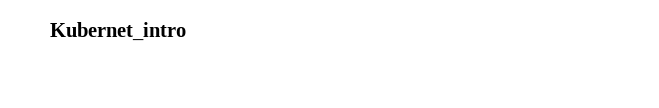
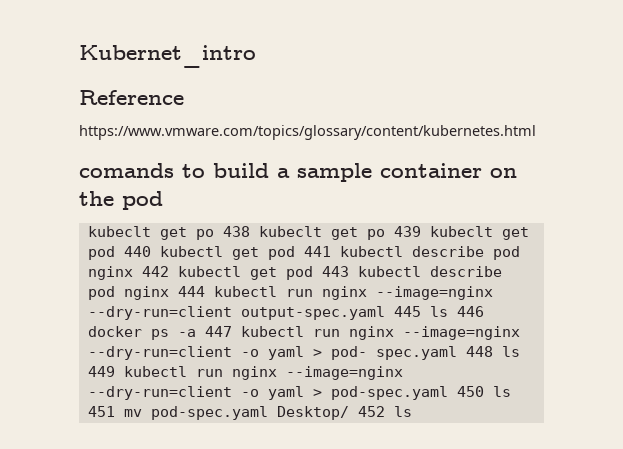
+ Reference
+ https://www.vmware.com/topics/glossary/content/kubernetes.html
+ comands to build a sample container on the pod
+ kubeclt get po 438 kubeclt get po 439 kubeclt get pod 440 kubectl get pod 441 kubectl describe pod nginx 442 kubectl get pod 443 kubectl describe pod nginx 444 kubectl run nginx --image=nginx --dry-run=client output-spec.yaml 445 ls 446 docker ps -a 447 kubectl run nginx --image=nginx --dry-run=client -o yaml > pod- spec.yaml 448 ls 449 kubectl run nginx --image=nginx --dry-run=client -o yaml > pod-spec.yaml 450 ls 451 mv pod-spec.yaml Desktop/ 452 ls

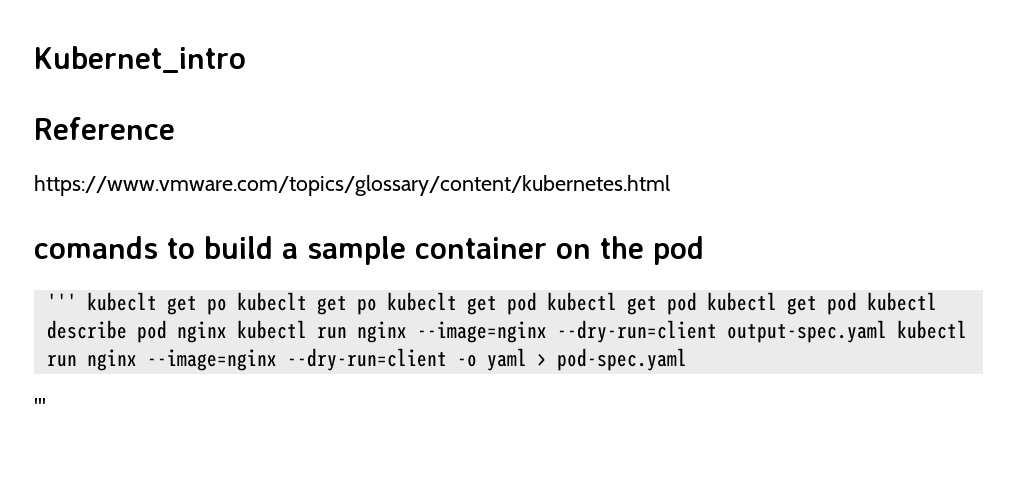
- kubeclt get po 438 kubeclt get po 439 kubeclt get pod 440 kubectl get pod 441 kubectl describe pod nginx 442 kubectl get pod 443 kubectl describe pod nginx 444 kubectl run nginx --image=nginx --dry-run=client output-spec.yaml 445 ls 446 docker ps -a 447 kubectl run nginx --image=nginx --dry-run=client -o yaml > pod- spec.yaml 448 ls 449 kubectl run nginx --image=nginx --dry-run=client -o yaml > pod-spec.yaml 450 ls 451 mv pod-spec.yaml Desktop/ 452 ls
+ ''' kubeclt get po kubeclt get po kubeclt get pod kubectl get pod kubectl get pod kubectl describe pod nginx kubectl run nginx --image=nginx --dry-run=client output-spec.yaml kubectl run nginx --image=nginx --dry-run=client -o yaml > pod-spec.yaml
+ '''

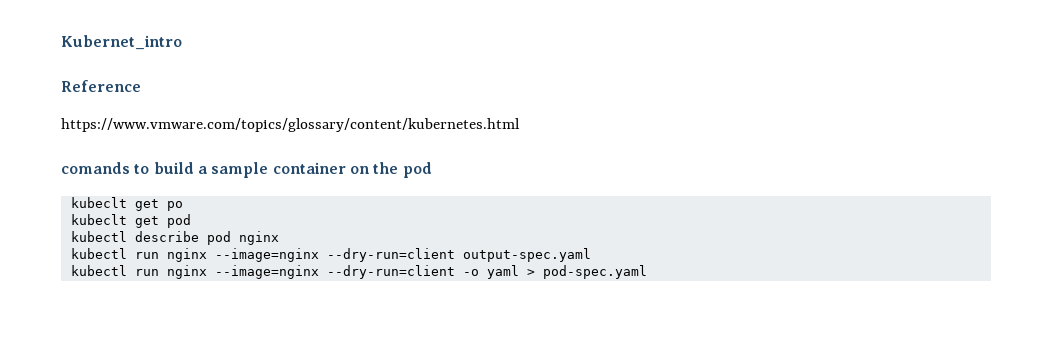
- ''' kubeclt get po kubeclt get po kubeclt get pod kubectl get pod kubectl get pod kubectl describe pod nginx kubectl run nginx --image=nginx --dry-run=client output-spec.yaml kubectl run nginx --image=nginx --dry-run=client -o yaml > pod-spec.yaml
- '''
+ kubeclt get po
+ kubeclt get pod
+ kubectl describe pod nginx
+ kubectl run nginx --image=nginx --dry-run=client output-spec.yaml
+ kubectl run nginx --image=nginx --dry-run=client -o yaml > pod-spec.yaml

